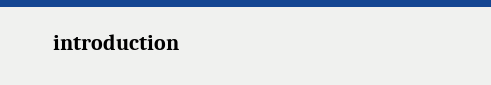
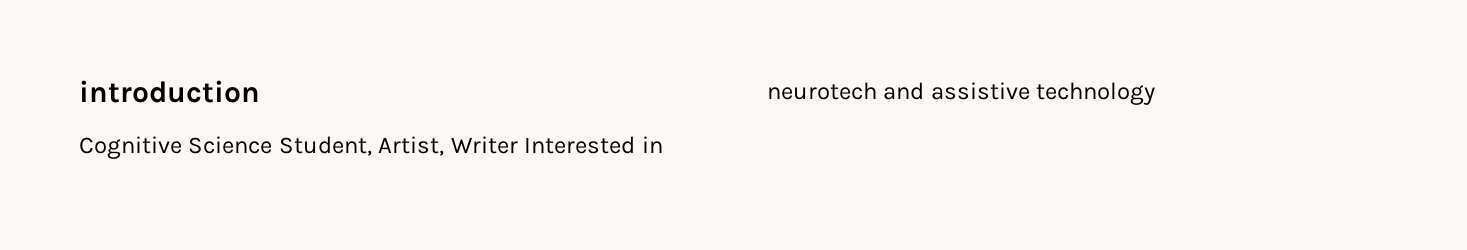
+ Cognitive Science Student, Artist, Writer Interested in neurotech and assistive technology

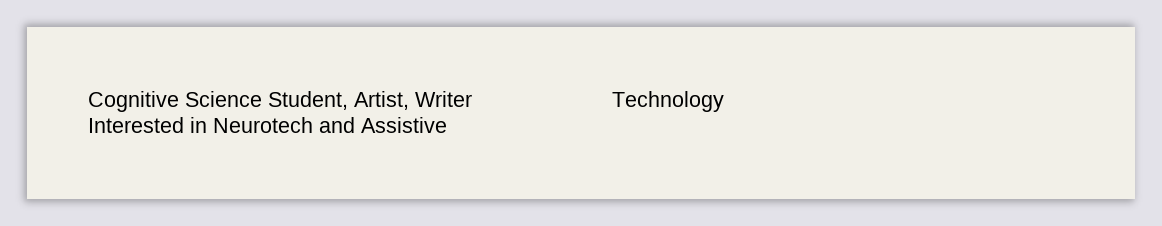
- introduction
- Cognitive Science Student, Artist, Writer Interested in neurotech and assistive technology
+ Cognitive Science Student, Artist, Writer Interested in Neurotech and Assistive Technology

